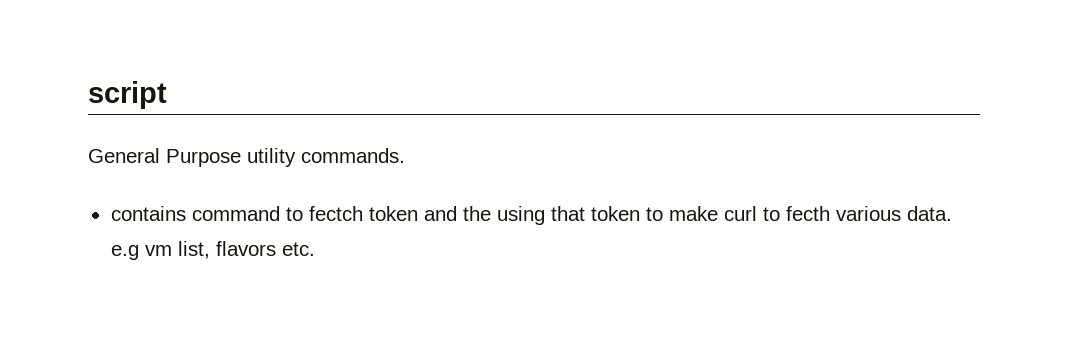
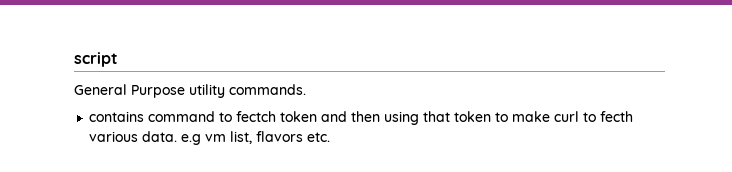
- contains command to fectch token and the using that token to make curl to fecth various data. e.g vm list, flavors etc.
+ contains command to fectch token and then using that token to make curl to fecth various data. e.g vm list, flavors etc.

